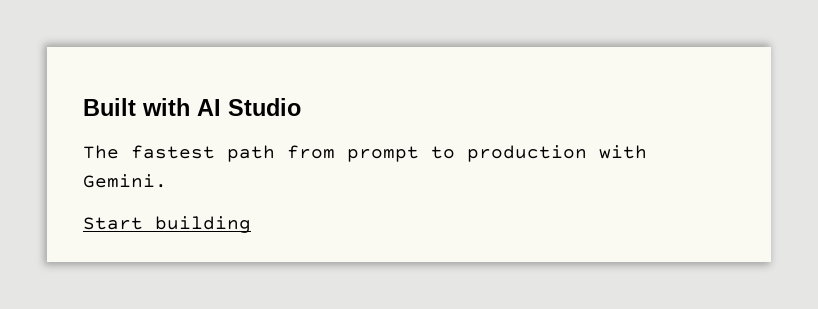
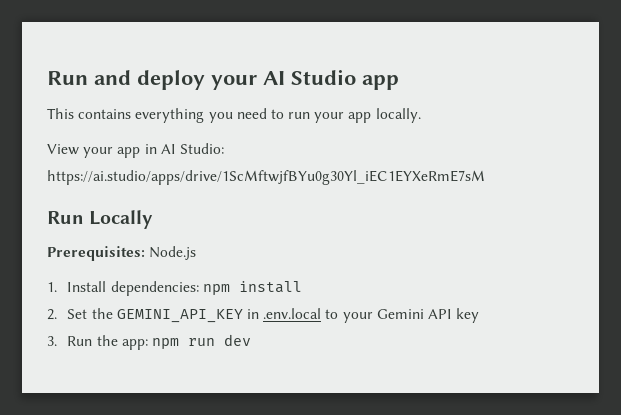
- Built with AI Studio
- The fastest path from prompt to production with Gemini.
- Start building
+ Run and deploy your AI Studio app
+ This contains everything you need to run your app locally.
+ View your app in AI Studio: https://ai.studio/apps/drive/1ScMftwjfBYu0g30Yl_iEC1EYXeRmE7sM
+ Run Locally
+ Prerequisites: Node.js
+ 1. Install dependencies: npm install
+ 2. Set the GEMINI_API_KEY in .env.local to your Gemini API key
+ 3. Run the app: npm run dev

